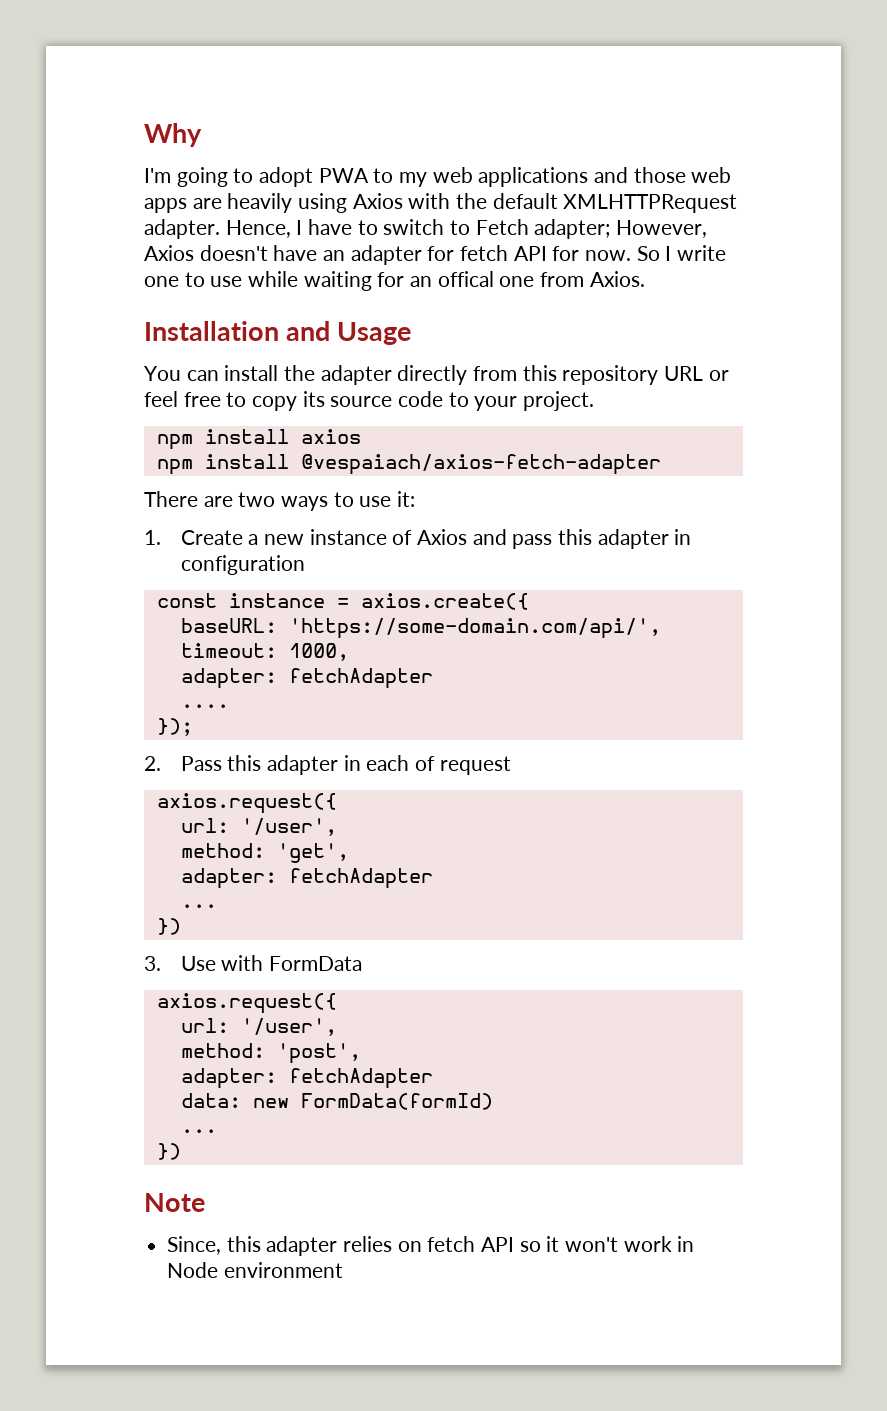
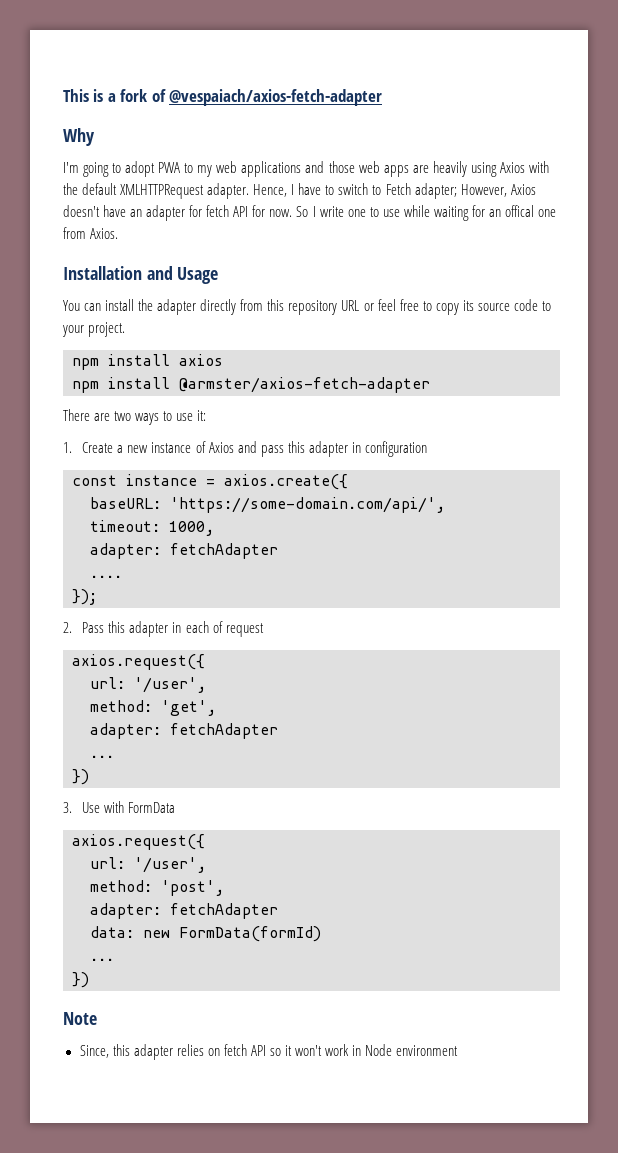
+ This is a fork of @vespaiach/axios-fetch-adapter
- npm install @vespaiach/axios-fetch-adapter
+ npm install @armster/axios-fetch-adapter

